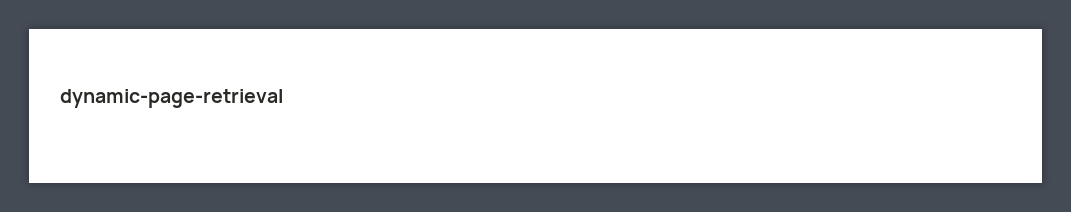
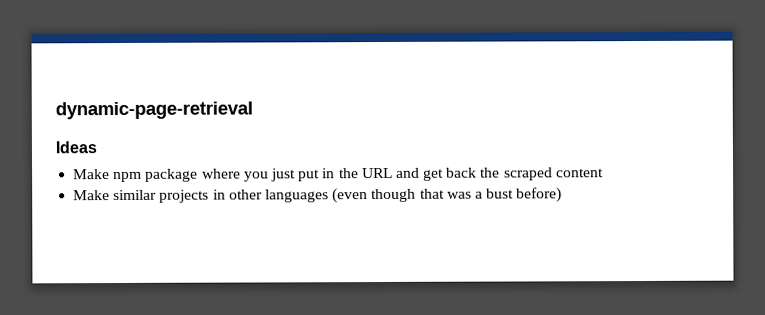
+ Ideas
+ Make npm package where you just put in the URL and get back the scraped content
+ Make similar projects in other languages (even though that was a bust before)

